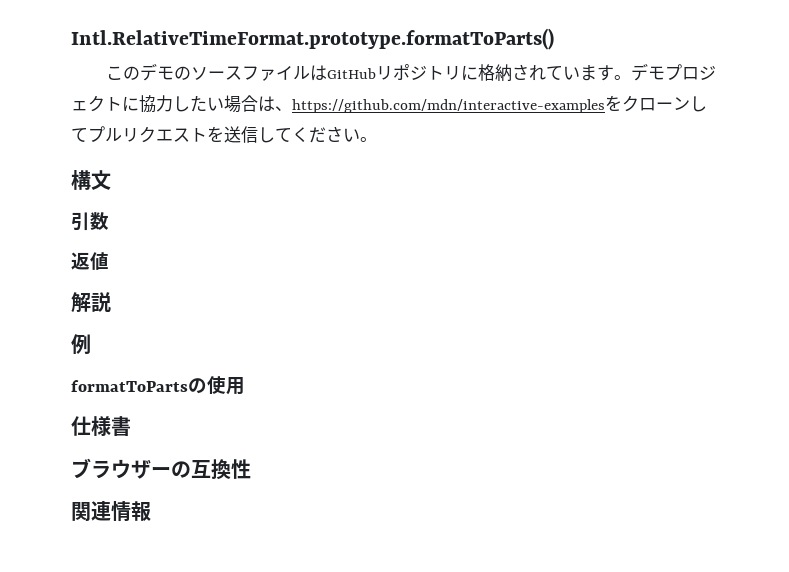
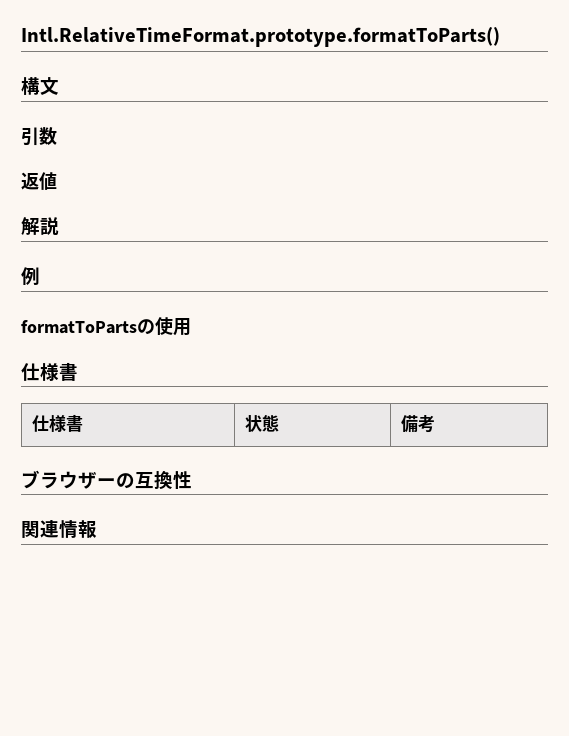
- このデモのソースファイルはGitHubリポジトリに格納されています。デモプロジェクトに協力したい場合は、https://github.com/mdn/interactive-examplesをクローンしてプルリクエストを送信してください。
+ 仕様書 | 状態 | 備考

